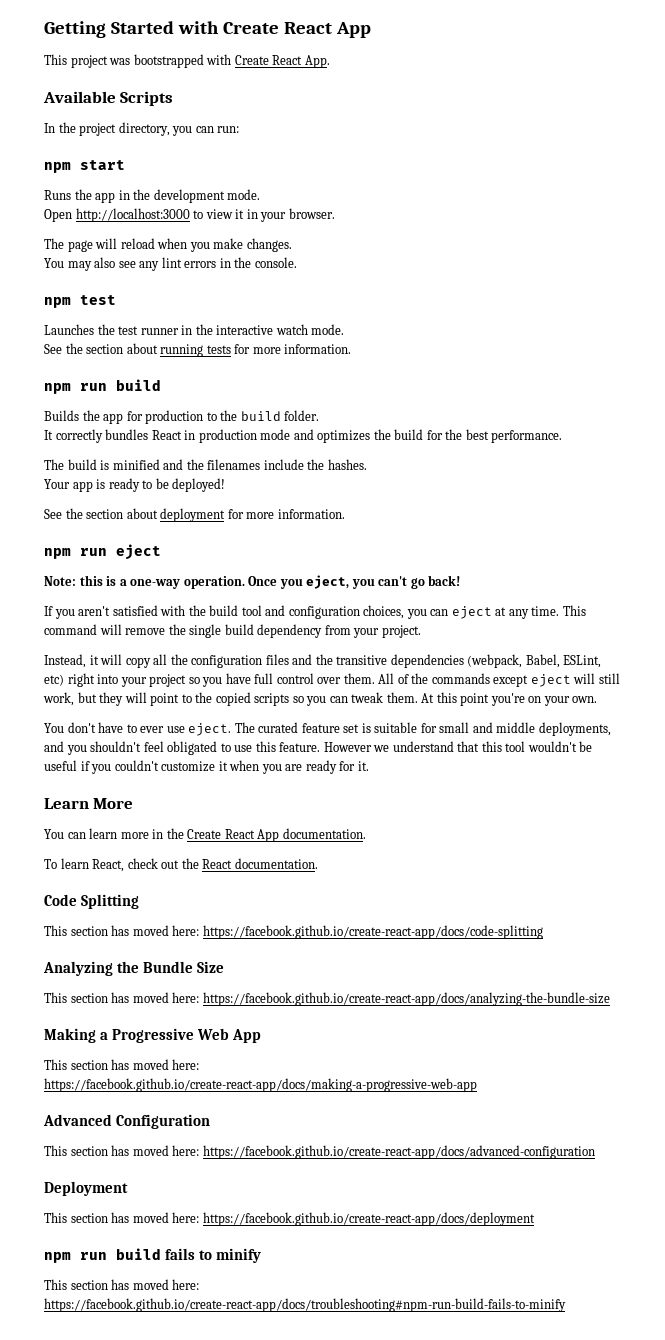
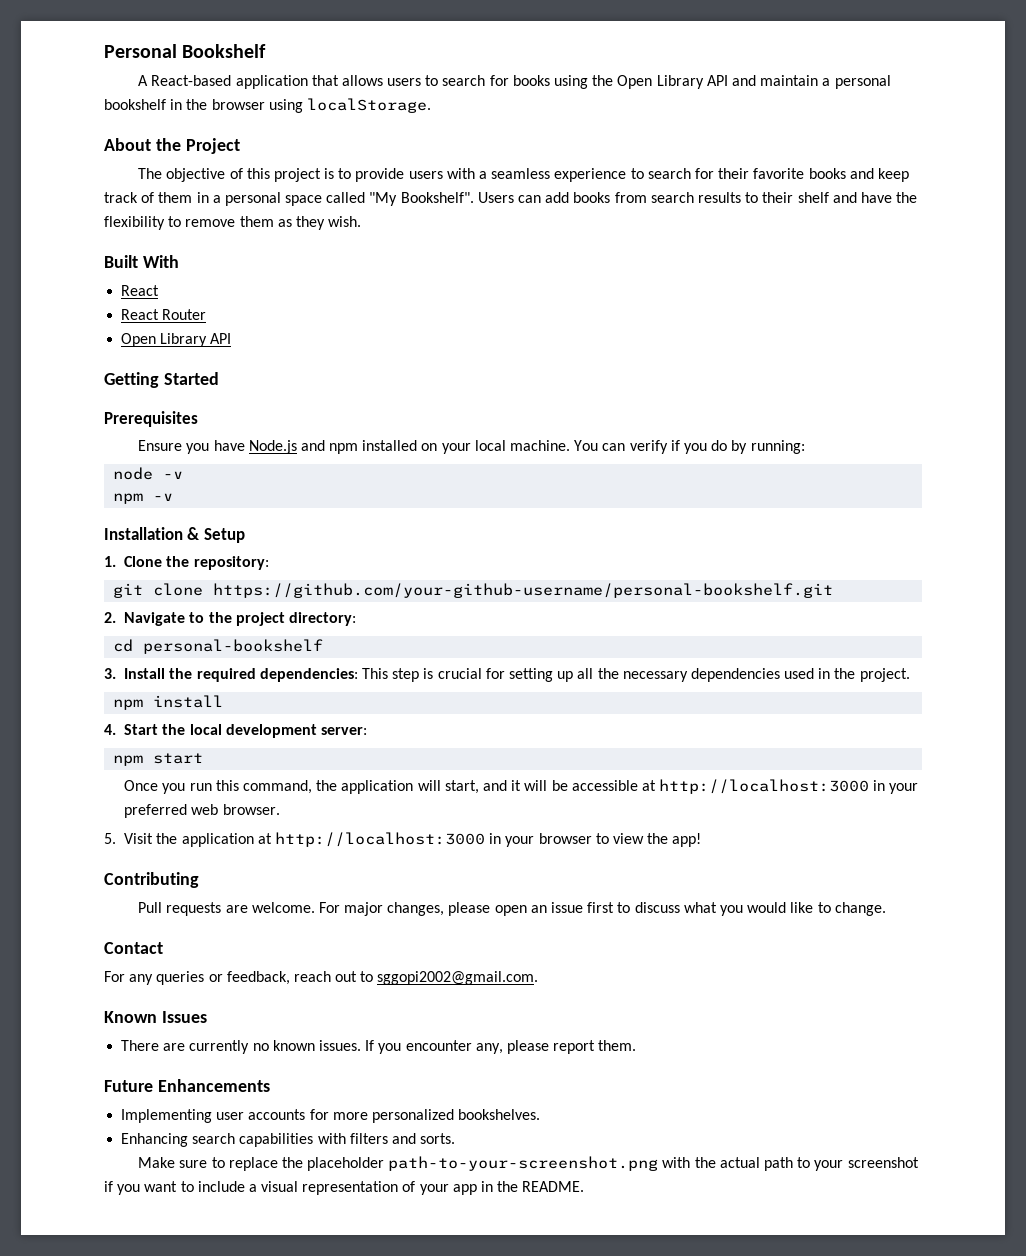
- Getting Started with Create React App
- This project was bootstrapped with Create React App.
- Available Scripts
- In the project directory, you can run:
+ Personal Bookshelf
+ A React-based application that allows users to search for books using the Open Library API and maintain a personal bookshelf in the browser using localStorage.
+ About the Project
+ The objective of this project is to provide users with a seamless experience to search for their favorite books and keep track of them in a personal space called "My Bookshelf". Users can add books from search results to their shelf and have the flexibility to remove them as they wish.
+ Built With
+ React
+ React Router
+ Open Library API
+ Getting Started
+ Prerequisites
+ Ensure you have Node.js and npm installed on your local machine. You can verify if you do by running:
+ node -v
+ npm -v
+ Installation & Setup
+ 1. Clone the repository:
+ git clone https://github.com/your-github-username/personal-bookshelf.git
+ 2. Navigate to the project directory:
+ cd personal-bookshelf
+ 3. Install the required dependencies: This step is crucial for setting up all the necessary dependencies used in the project.
+ npm install
+ 4. Start the local development server:
  npm start
- Runs the app in the development mode.
- Open http://localhost:3000 to view it in your browser.
- The page will reload when you make changes.
- You may also see any lint errors in the console.
- npm test
- Launches the test runner in the interactive watch mode.
- See the section about running tests for more information.
- npm run build
- Builds the app for production to the build folder.
- It correctly bundles React in production mode and optimizes the build for the best performance.
- The build is minified and the filenames include the hashes.
- Your app is ready to be deployed!
- See the section about deployment for more information.
- npm run eject
- Note: this is a one-way operation. Once you eject, you can't go back!
- If you aren't satisfied with the build tool and configuration choices, you can eject at any time. This command will remove the single build dependency from your project.
- Instead, it will copy all the configuration files and the transitive dependencies (webpack, Babel, ESLint, etc) right into your project so you have full control over them. All of the commands except eject will still work, but they will point to the copied scripts so you can tweak them. At this point you're on your own.
- You don't have to ever use eject. The curated feature set is suitable for small and middle deployments, and you shouldn't feel obligated to use this feature. However we understand that this tool wouldn't be useful if you couldn't customize it when you are ready for it.
- Learn More
- You can learn more in the Create React App documentation.
- To learn React, check out the React documentation.
- Code Splitting
- This section has moved here: https://facebook.github.io/create-react-app/docs/code-splitting
- Analyzing the Bundle Size
- This section has moved here: https://facebook.github.io/create-react-app/docs/analyzing-the-bundle-size
- Making a Progressive Web App
- This section has moved here: https://facebook.github.io/create-react-app/docs/making-a-progressive-web-app
- Advanced Configuration
- This section has moved here: https://facebook.github.io/create-react-app/docs/advanced-configuration
- Deployment
- This section has moved here: https://facebook.github.io/create-react-app/docs/deployment
- npm run build fails to minify
- This section has moved here: https://facebook.github.io/create-react-app/docs/troubleshooting#npm-run-build-fails-to-minify
+ Once you run this command, the application will start, and it will be accessible at http://localhost:3000 in your preferred web browser.
+ 5. Visit the application at http://localhost:3000 in your browser to view the app!
+ Contributing
+ Pull requests are welcome. For major changes, please open an issue first to discuss what you would like to change.
+ Contact
+ For any queries or feedback, reach out to sggopi2002@gmail.com.
+ Known Issues
+ There are currently no known issues. If you encounter any, please report them.
+ Future Enhancements
+ Implementing user accounts for more personalized bookshelves.
+ Enhancing search capabilities with filters and sorts.
+ Make sure to replace the placeholder path-to-your-screenshot.png with the actual path to your screenshot if you want to include a visual representation of your app in the README.

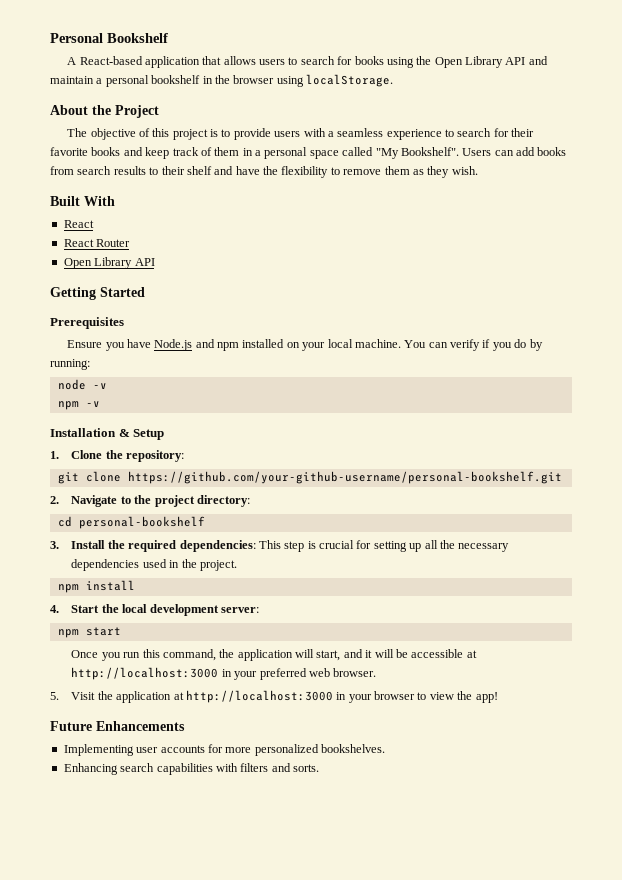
- Contributing
- Pull requests are welcome. For major changes, please open an issue first to discuss what you would like to change.
- Contact
- For any queries or feedback, reach out to sggopi2002@gmail.com.
- Known Issues
- There are currently no known issues. If you encounter any, please report them.
- Make sure to replace the placeholder path-to-your-screenshot.png with the actual path to your screenshot if you want to include a visual representation of your app in the README.

